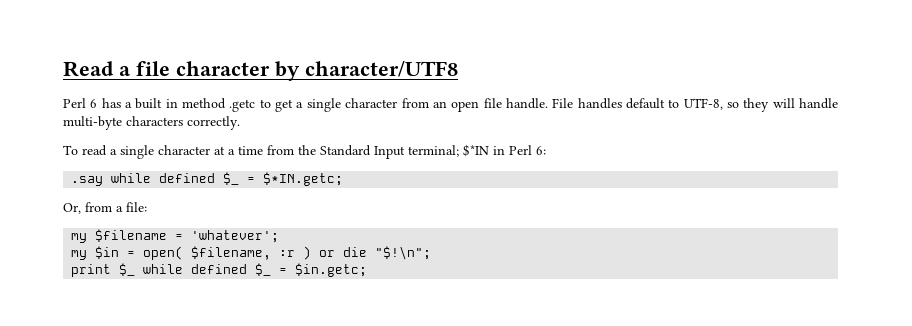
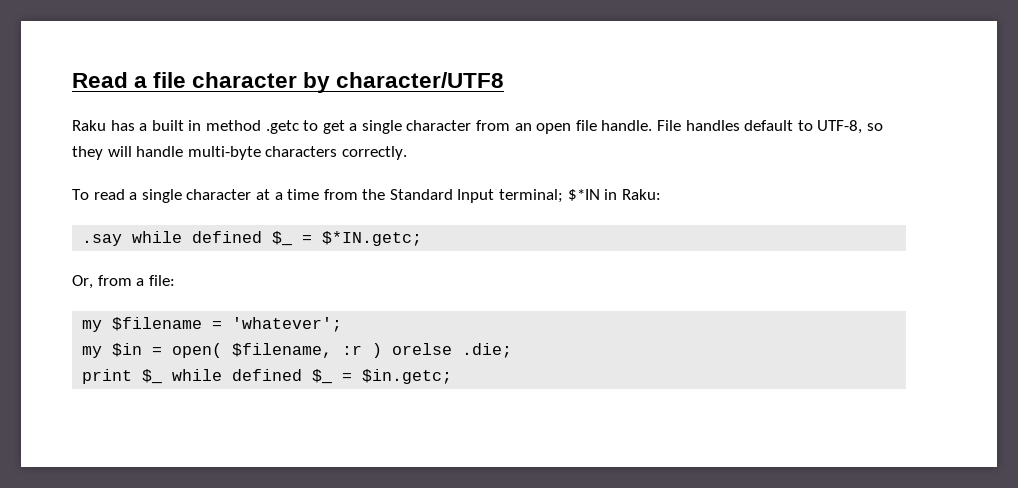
- Perl 6 has a built in method .getc to get a single character from an open file handle.
+ Raku has a built in method .getc to get a single character from an open file handle.
- To read a single character at a time from the Standard Input terminal; $*IN in Perl 6:
+ To read a single character at a time from the Standard Input terminal; $*IN in Raku:
- my $in = open( $filename, :r ) or die "$!\n";
+ my $in = open( $filename, :r ) orelse .die;

